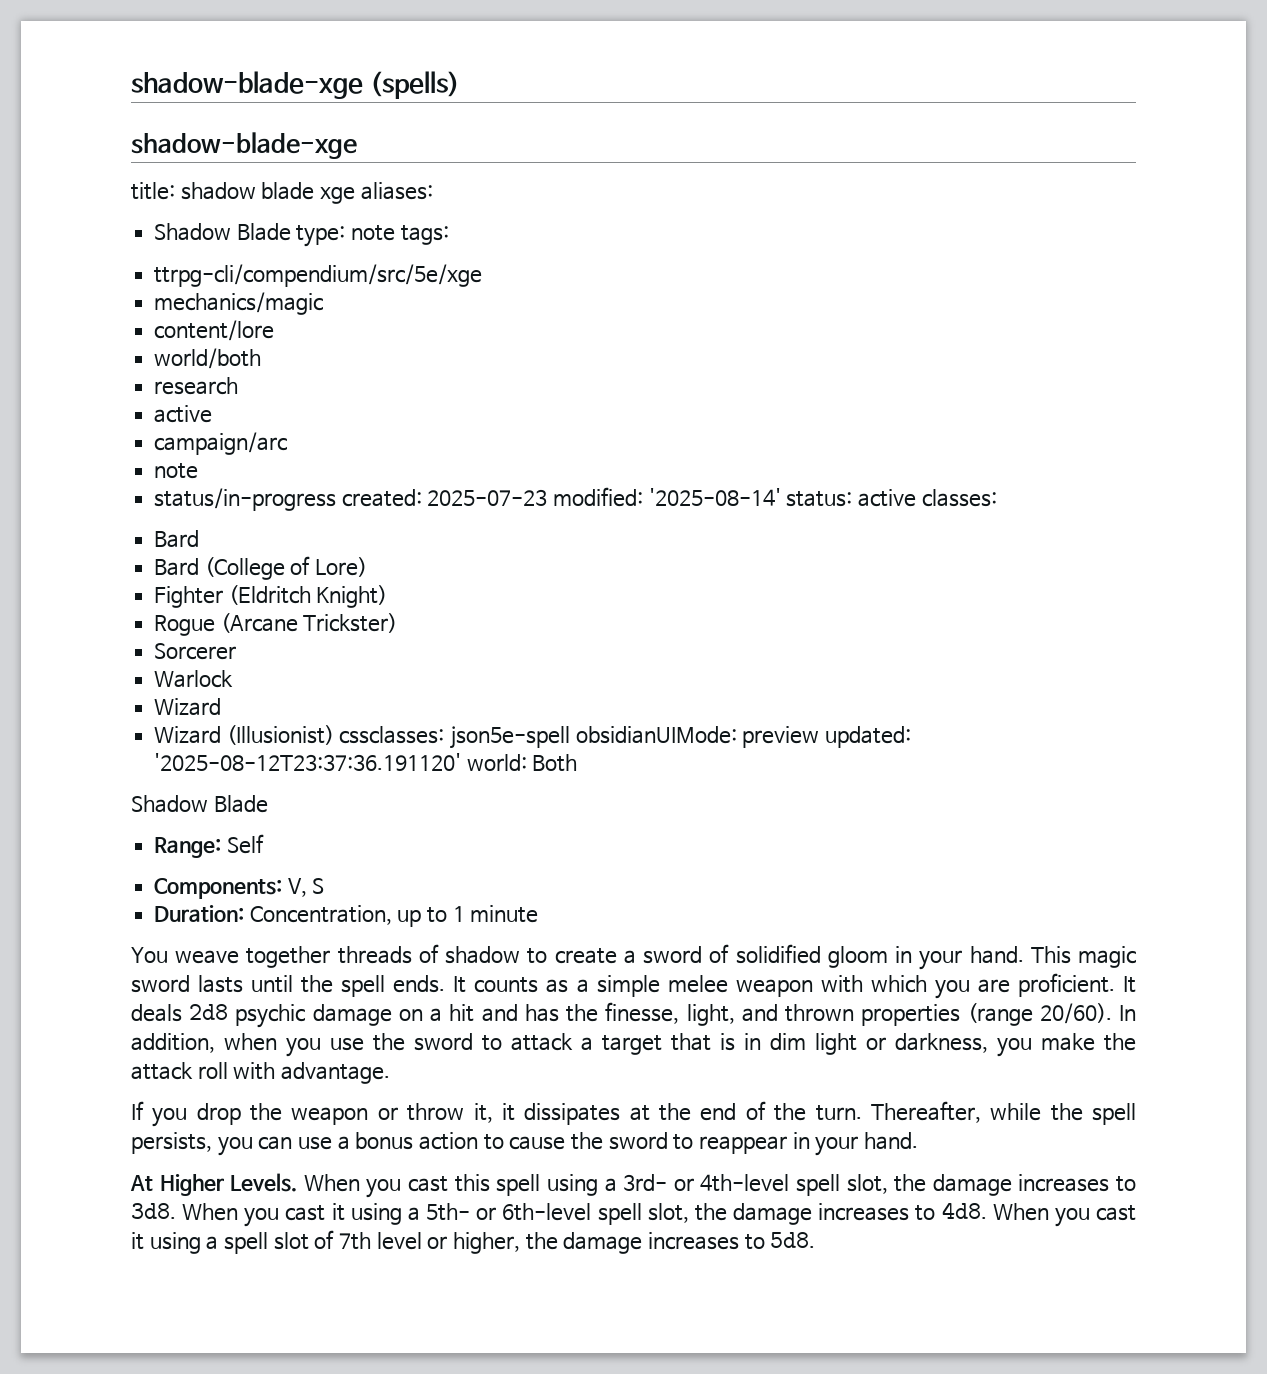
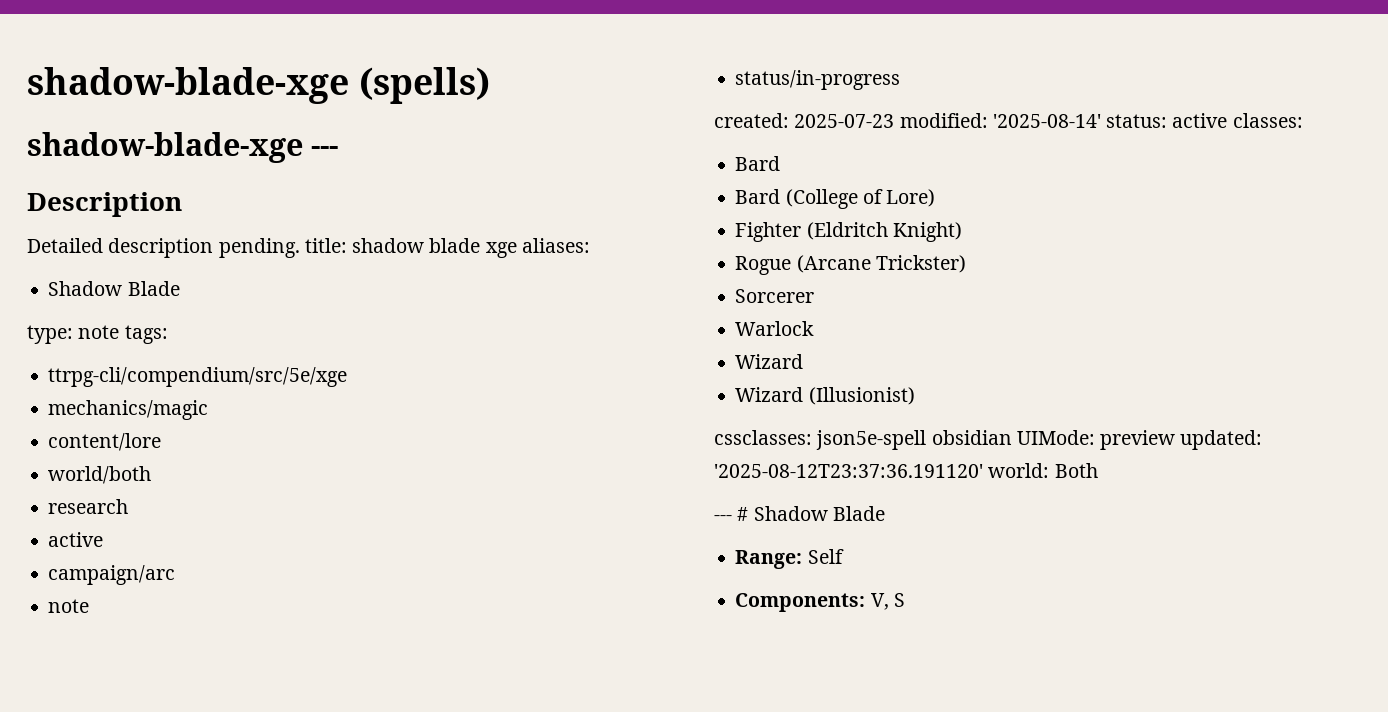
  shadow-blade-xge (spells)
- shadow-blade-xge
- title: shadow blade xge aliases:
- Shadow Blade type: note tags:
+ shadow-blade-xge ---
+ Description
+ Detailed description pending. title: shadow blade xge aliases:
+ Shadow Blade
+ type: note tags:
- status/in-progress created: 2025-07-23 modified: '2025-08-14' status: active classes:
+ status/in-progress
+ created: 2025-07-23 modified: '2025-08-14' status: active classes:
- Wizard (Illusionist) cssclasses: json5e-spell obsidianUIMode: preview updated: '2025-08-12T23:37:36.191120' world: Both
- Shadow Blade
+ Wizard (Illusionist)
+ cssclasses: json5e-spell obsidian UIMode: preview updated: '2025-08-12T23:37:36.191120' world: Both
+ --- # Shadow Blade
- Duration: Concentration, up to 1 minute
- You weave together threads of shadow to create a sword of solidified gloom in your hand. This magic sword lasts until the spell ends. It counts as a simple melee weapon with which you are proficient. It deals 2d8 psychic damage on a hit and has the finesse, light, and thrown properties (range 20/60). In addition, when you use the sword to attack a target that is in dim light or darkness, you make the attack roll with advantage.
- If you drop the weapon or throw it, it dissipates at the end of the turn. Thereafter, while the spell persists, you can use a bonus action to cause the sword to reappear in your hand.
- At Higher Levels. When you cast this spell using a 3rd- or 4th-level spell slot, the damage increases to 3d8. When you cast it using a 5th- or 6th-level spell slot, the damage increases to 4d8. When you cast it using a spell slot of 7th level or higher, the damage increases to 5d8.

